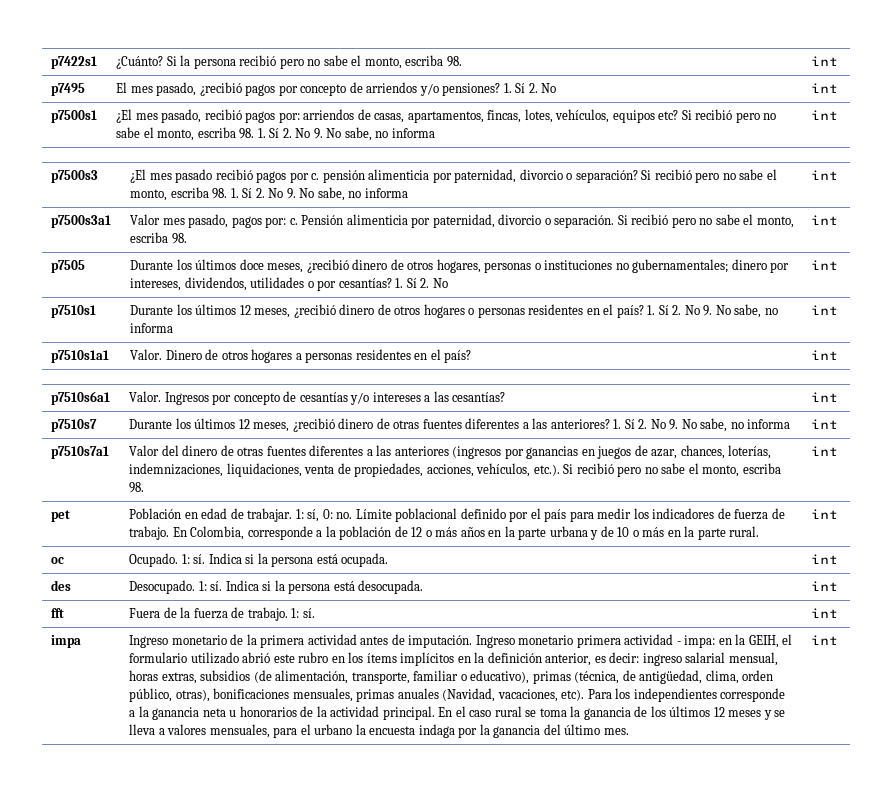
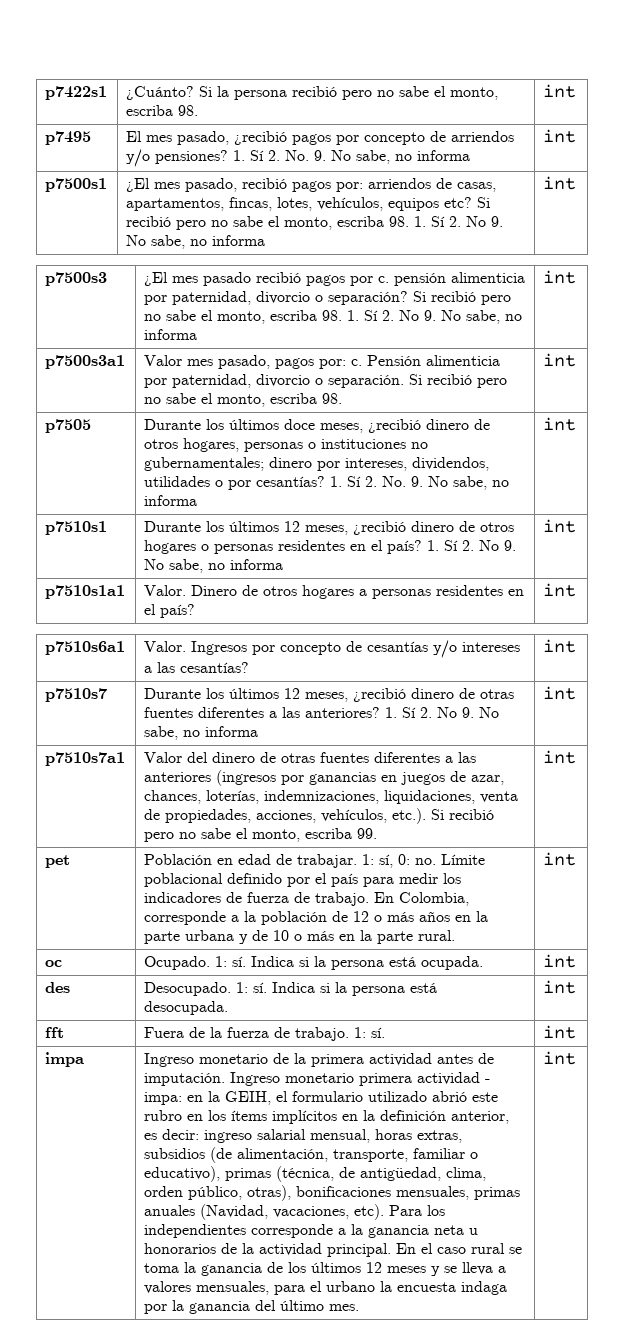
- p7495 | El mes pasado, ¿recibió pagos por concepto de arriendos y/o pensiones? 1. Sí 2. No | int
+ p7495 | El mes pasado, ¿recibió pagos por concepto de arriendos y/o pensiones? 1. Sí 2. No. 9. No sabe, no informa | int
- p7505 | Durante los últimos doce meses, ¿recibió dinero de otros hogares, personas o instituciones no gubernamentales; dinero por intereses, dividendos, utilidades o por cesantías? 1. Sí 2. No | int
+ p7505 | Durante los últimos doce meses, ¿recibió dinero de otros hogares, personas o instituciones no gubernamentales; dinero por intereses, dividendos, utilidades o por cesantías? 1. Sí 2. No. 9. No sabe, no informa | int
- p7510s7a1 | Valor del dinero de otras fuentes diferentes a las anteriores (ingresos por ganancias en juegos de azar, chances, loterías, indemnizaciones, liquidaciones, venta de propiedades, acciones, vehículos, etc.). Si recibió pero no sabe el monto, escriba 98. | int
+ p7510s7a1 | Valor del dinero de otras fuentes diferentes a las anteriores (ingresos por ganancias en juegos de azar, chances, loterías, indemnizaciones, liquidaciones, venta de propiedades, acciones, vehículos, etc.). Si recibió pero no sabe el monto, escriba 99. | int

